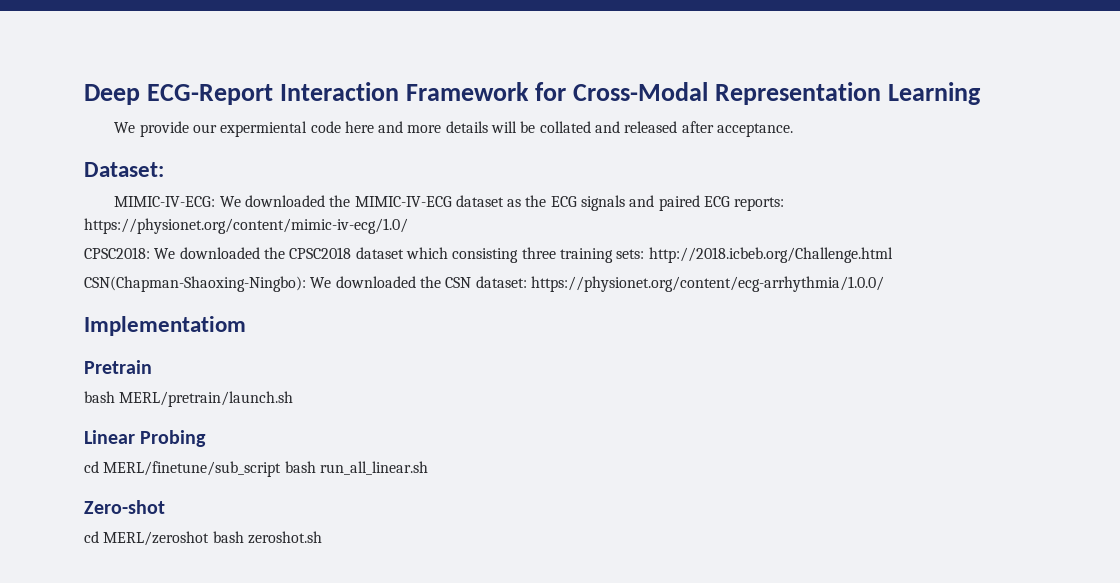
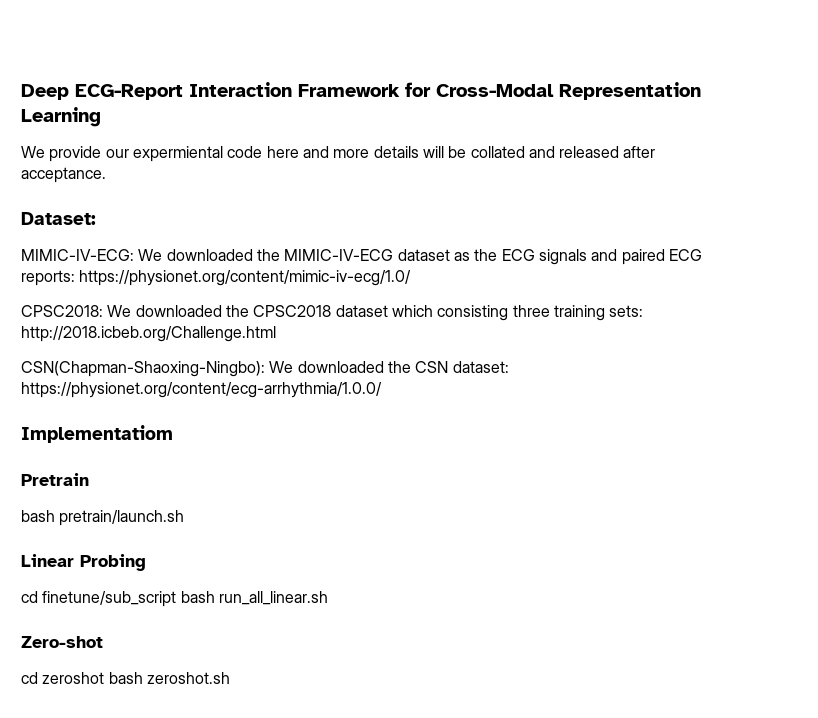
- bash MERL/pretrain/launch.sh
+ bash pretrain/launch.sh
- cd MERL/finetune/sub_script bash run_all_linear.sh
+ cd finetune/sub_script bash run_all_linear.sh
- cd MERL/zeroshot bash zeroshot.sh
+ cd zeroshot bash zeroshot.sh

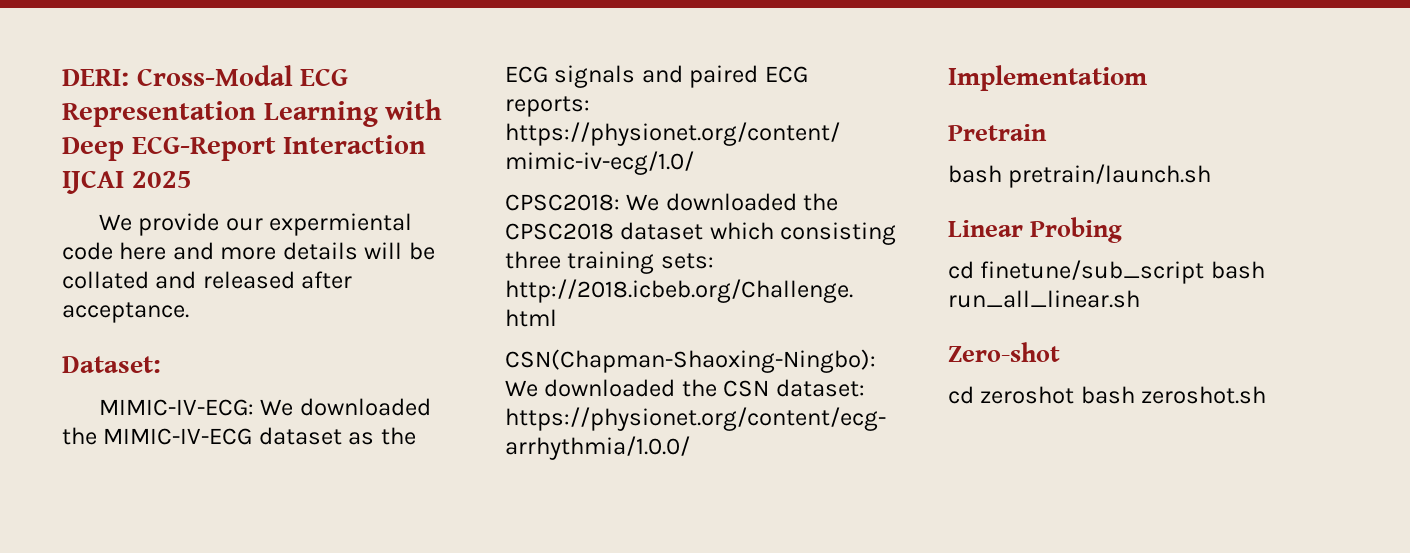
- Deep ECG-Report Interaction Framework for Cross-Modal Representation Learning
+ DERI: Cross-Modal ECG Representation Learning with Deep ECG-Report Interaction IJCAI 2025

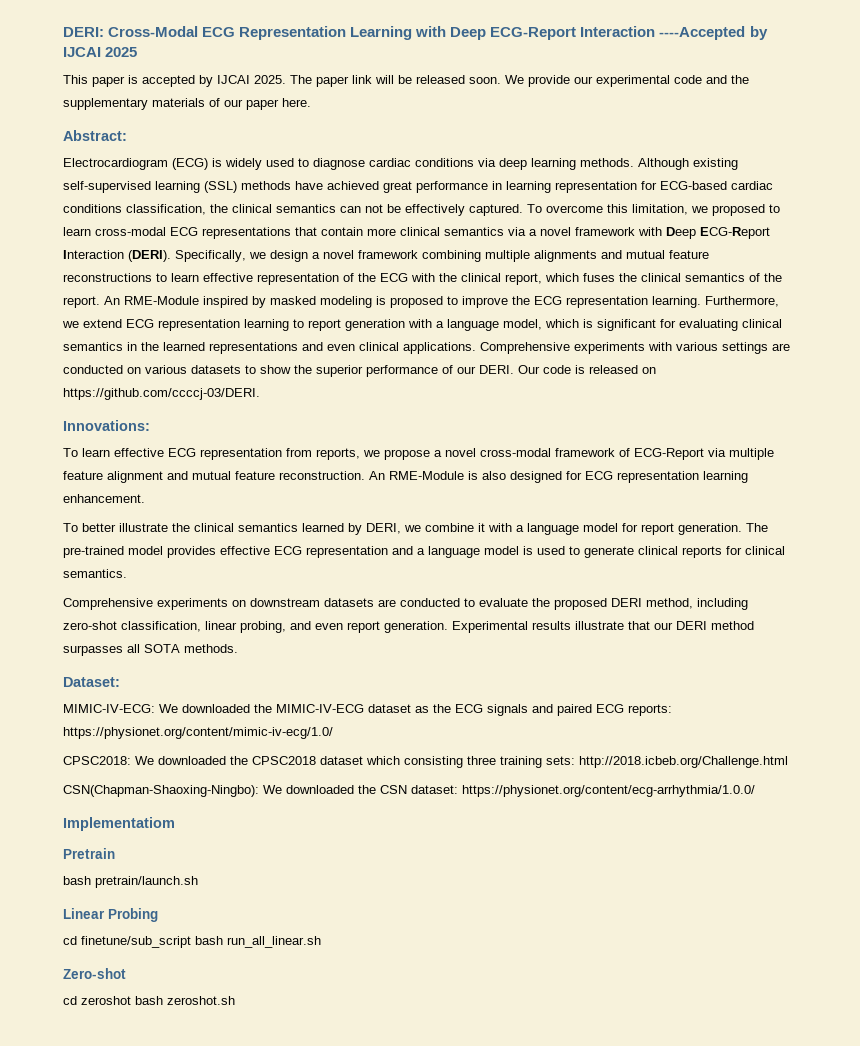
- DERI: Cross-Modal ECG Representation Learning with Deep ECG-Report Interaction IJCAI 2025
+ DERI: Cross-Modal ECG Representation Learning with Deep ECG-Report Interaction ----Accepted by IJCAI 2025
- We provide our expermiental code here and more details will be collated and released after acceptance.
+ This paper is accepted by IJCAI 2025. The paper link will be released soon. We provide our experimental code and the supplementary materials of our paper here.
+ Abstract:
+ Electrocardiogram (ECG) is widely used to diagnose cardiac conditions via deep learning methods. Although existing self-supervised learning (SSL) methods have achieved great performance in learning representation for ECG-based cardiac conditions classification, the clinical semantics can not be effectively captured. To overcome this limitation, we proposed to learn cross-modal ECG representations that contain more clinical semantics via a novel framework with Deep ECG-Report Interaction (DERI). Specifically, we design a novel framework combining multiple alignments and mutual feature reconstructions to learn effective representation of the ECG with the clinical report, which fuses the clinical semantics of the report. An RME-Module inspired by masked modeling is proposed to improve the ECG representation learning. Furthermore, we extend ECG representation learning to report generation with a language model, which is significant for evaluating clinical semantics in the learned representations and even clinical applications. Comprehensive experiments with various settings are conducted on various datasets to show the superior performance of our DERI. Our code is released on https://github.com/ccccj-03/DERI.
+ Innovations:
+ To learn effective ECG representation from reports, we propose a novel cross-modal framework of ECG-Report via multiple feature alignment and mutual feature reconstruction. An RME-Module is also designed for ECG representation learning enhancement.
+ To better illustrate the clinical semantics learned by DERI, we combine it with a language model for report generation. The pre-trained model provides effective ECG representation and a language model is used to generate clinical reports for clinical semantics.
+ Comprehensive experiments on downstream datasets are conducted to evaluate the proposed DERI method, including zero-shot classification, linear probing, and even report generation. Experimental results illustrate that our DERI method surpasses all SOTA methods.

